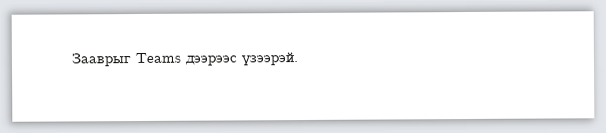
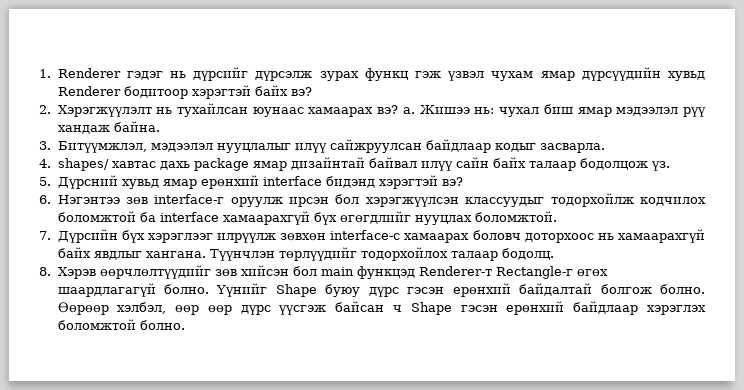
- Зааврыг Teams дээрээс үзээрэй.
+ 1. Renderer гэдэг нь дүрсийг дүрсэлж зурах функц гэж үзвэл чухам ямар дүрсүүдийн хувьд Renderer бодитоор хэрэгтэй байх вэ?
+ 2. Хэрэгжүүлэлт нь тухайлсан юунаас хамаарах вэ? a. Жишээ нь: чухал биш ямар мэдээлэл рүү хандаж байна.
+ 3. Битүүмжлэл, мэдээлэл нууцлалыг илүү сайжруулсан байдлаар кодыг засварла.
+ 4. shapes/ хавтас дахь package ямар дизайнтай байвал илүү сайн байх талаар бодолцож үз.
+ 5. Дүрсний хувьд ямар ерөнхий interface бидэнд хэрэгтэй вэ?
+ 6. Нэгэнтээ зөв interface-г оруулж ирсэн бол хэрэгжүүлсэн классуудыг тодорхойлж кодчилох боломжтой ба interface хамаарахгүй бүх өгөгдлийг нууцлах боломжтой.
+ 7. Дүрсийн бүх хэрэглээг илрүүлж зөвхөн interface-с хамаарах боловч доторхоос нь хамаарахгүй байх явдлыг хангана. Түүнчлэн төрлүүдийг тодорхойлох талаар бодолц.
+ 8. Хэрэв өөрчлөлтүүдийг зөв хийсэн бол main функцэд Renderer-т Rectangle-г өгөх шаардлагагүй болно. Үүнийг Shape буюу дүрс гэсэн ерөнхий байдалтай болгож болно. Өөрөөр хэлбэл, өөр өөр дүрс үүсгэж байсан ч Shape гэсэн ерөнхий байдлаар хэрэглэх боломжтой болно.

